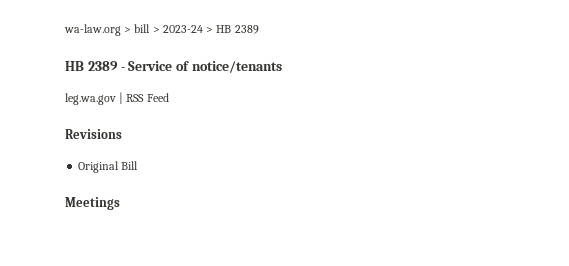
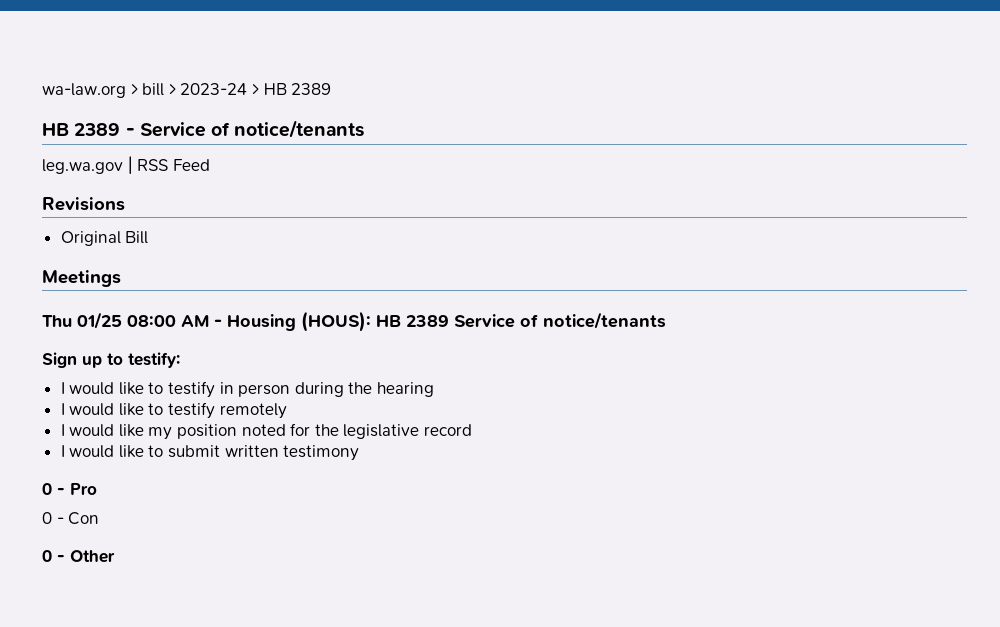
+ Thu 01/25 08:00 AM - Housing (HOUS): HB 2389 Service of notice/tenants
+ Sign up to testify:
+ I would like to testify in person during the hearing
+ I would like to testify remotely
+ I would like my position noted for the legislative record
+ I would like to submit written testimony
+ 0 - Pro
+ 0 - Con
+ 0 - Other

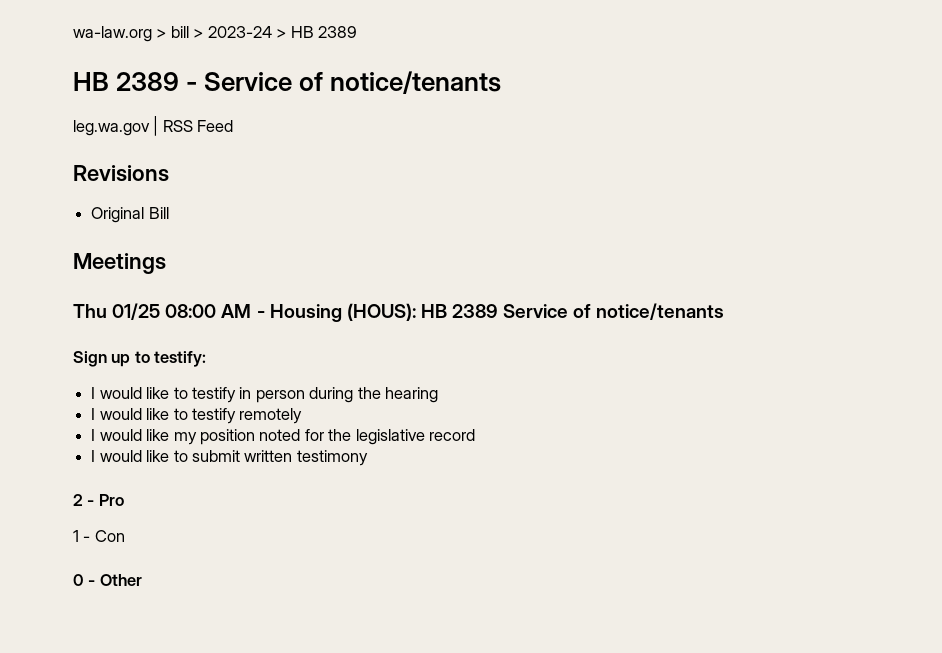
- 0 - Pro
+ 2 - Pro
- 0 - Con
+ 1 - Con

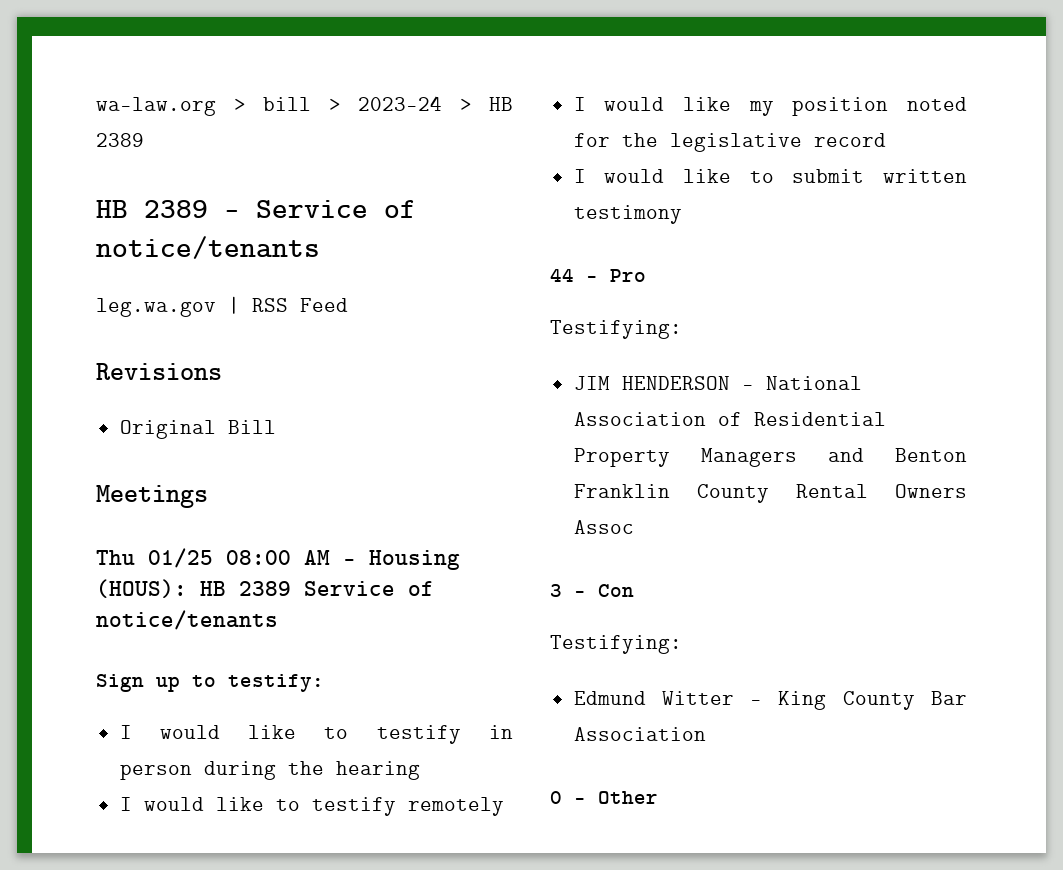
- 2 - Pro
- 1 - Con
+ 44 - Pro
+ Testifying:
+ JIM HENDERSON - National Association of Residential Property Managers and Benton Franklin County Rental Owners Assoc
+ 3 - Con
+ Testifying:
+ Edmund Witter - King County Bar Association

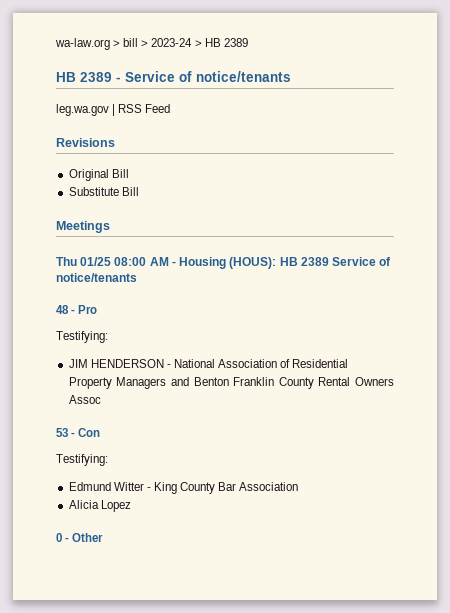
+ Substitute Bill
- Sign up to testify:
- I would like to testify in person during the hearing
- I would like to testify remotely
- I would like my position noted for the legislative record
- I would like to submit written testimony
- 44 - Pro
+ 48 - Pro
- 3 - Con
+ 53 - Con
+ Alicia Lopez

